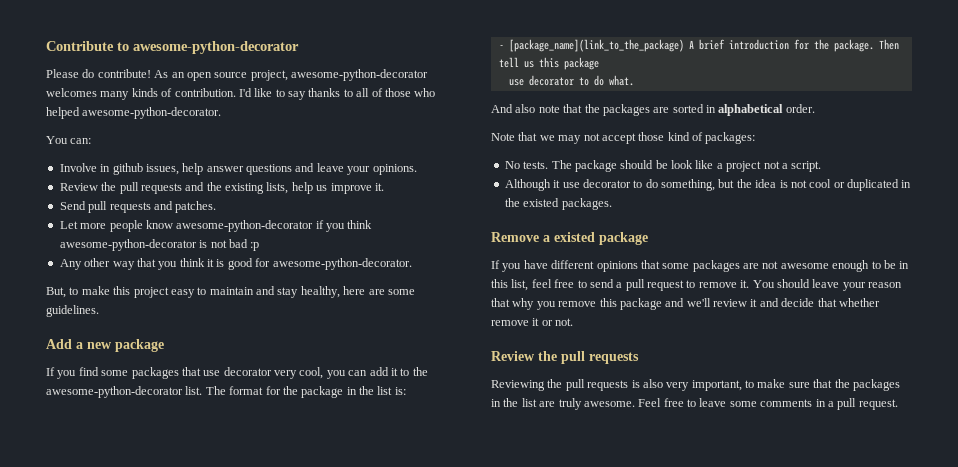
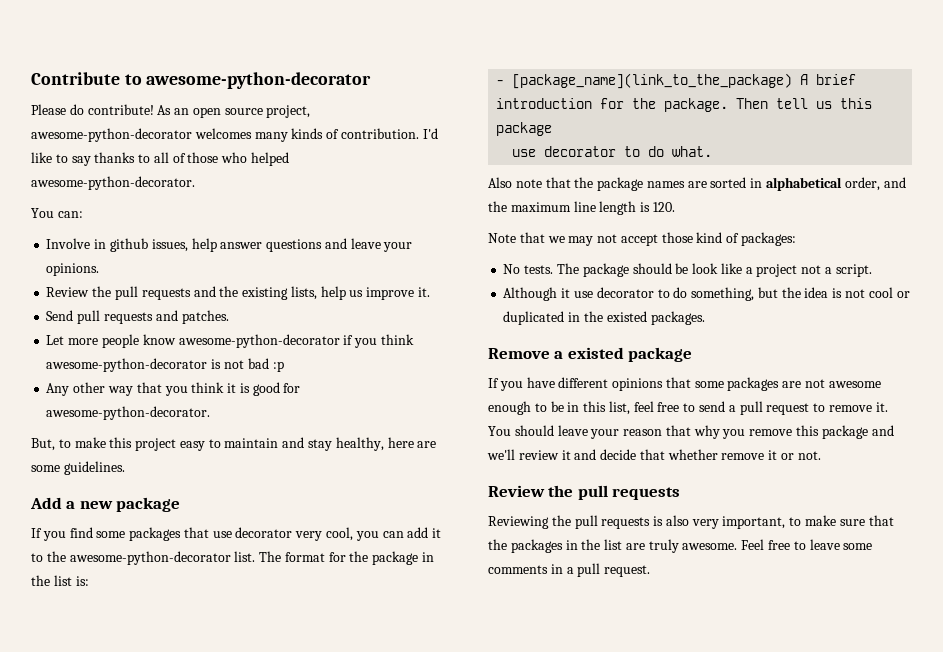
- And also note that the packages are sorted in alphabetical order.
+ Also note that the package names are sorted in alphabetical order, and the maximum line length is 120.

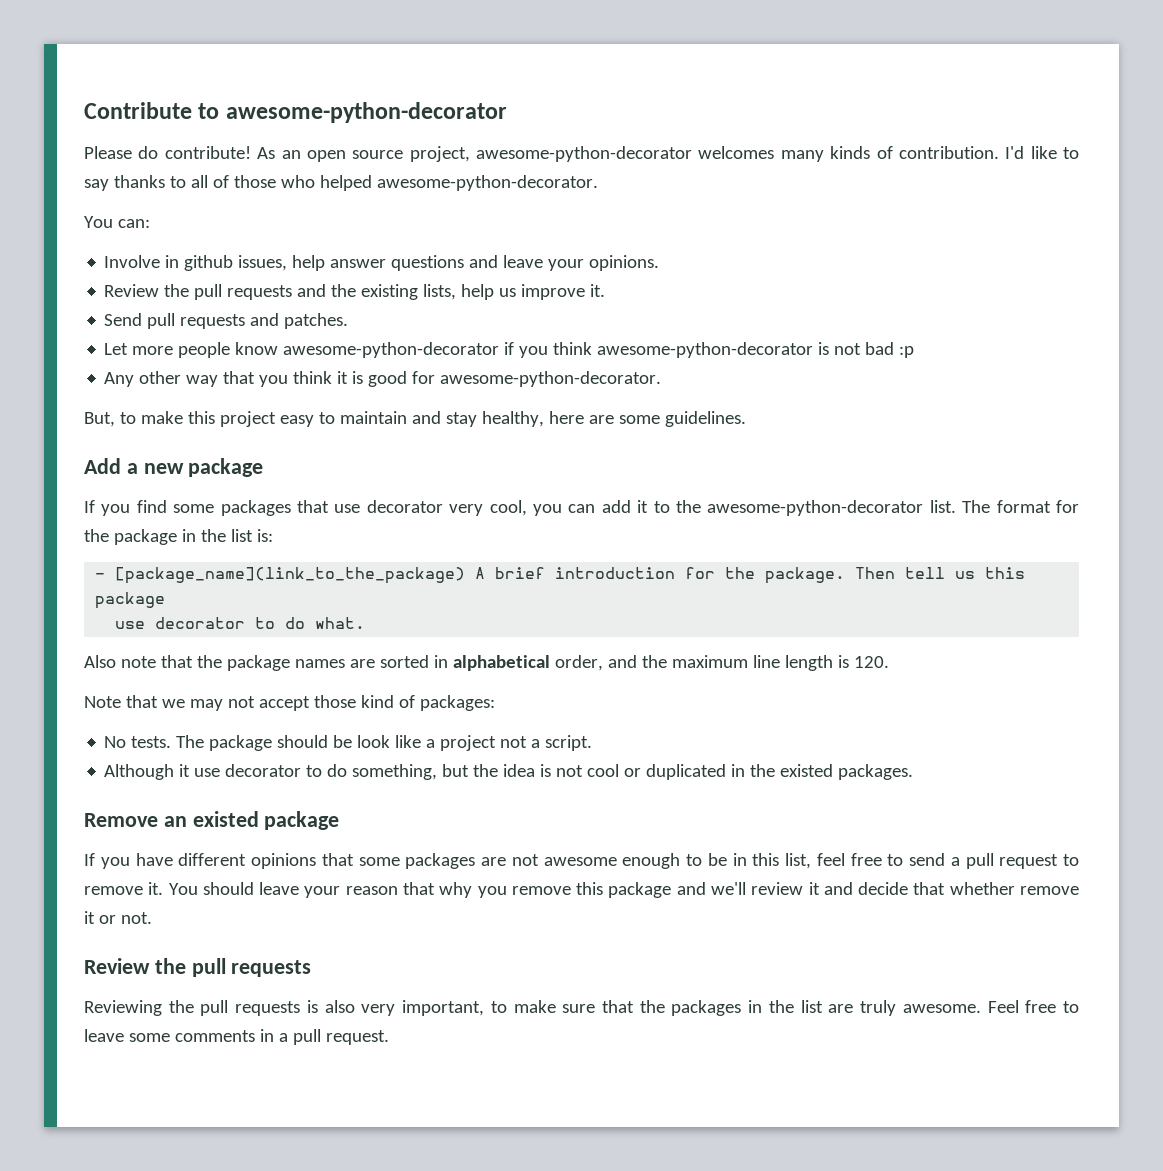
- Remove a existed package
+ Remove an existed package

